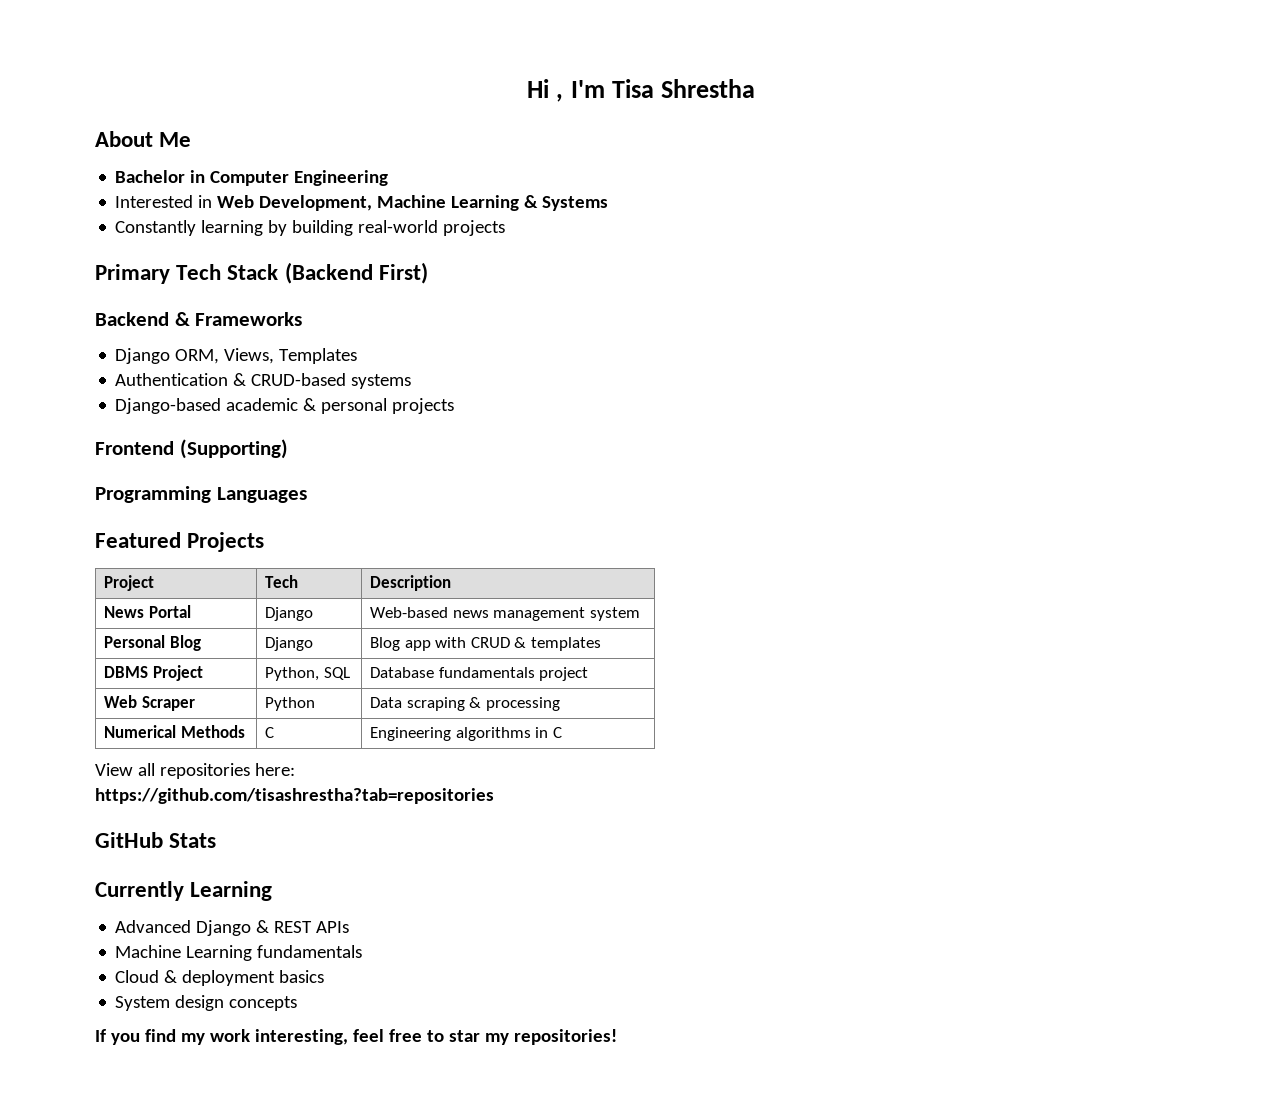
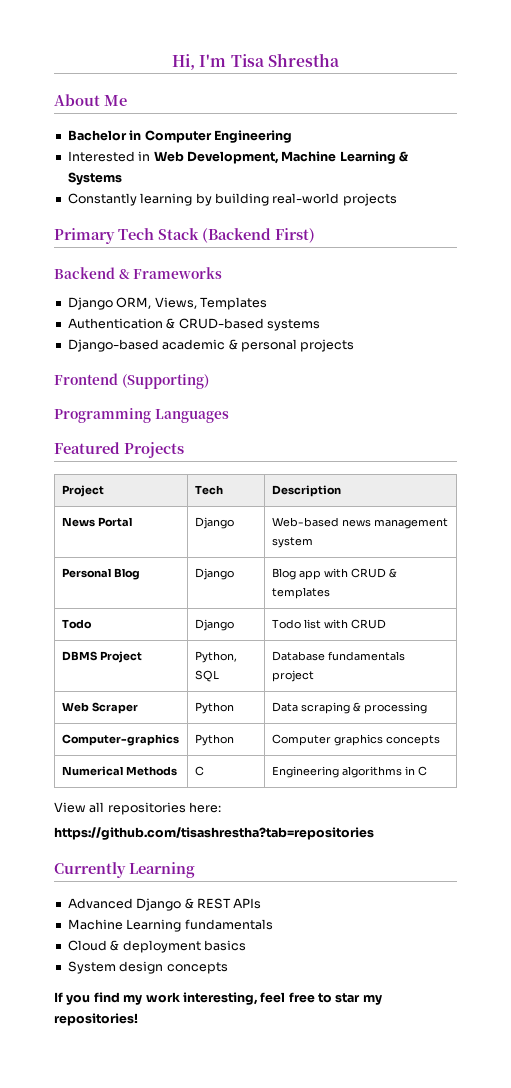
- Hi , I'm Tisa Shrestha
+ Hi, I'm Tisa Shrestha
+ Todo | Django | Todo list with CRUD
+ Computer-graphics | Python | Computer graphics concepts
- GitHub Stats

